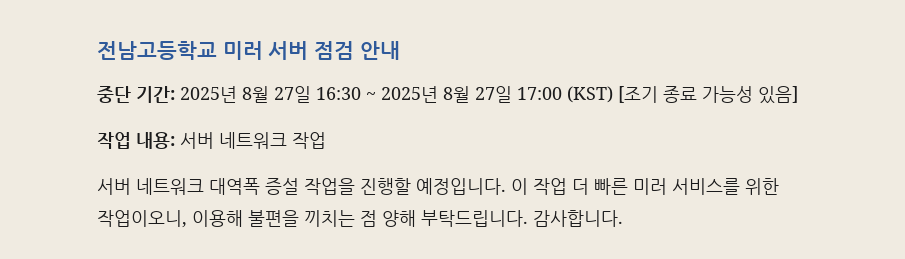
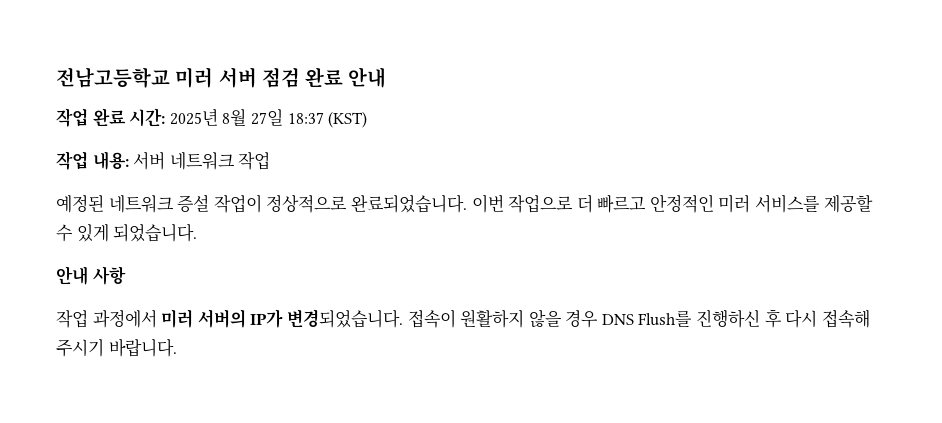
- 전남고등학교 미러 서버 점검 안내
+ 전남고등학교 미러 서버 점검 완료 안내
- 중단 기간: 2025년 8월 27일 16:30 ~ 2025년 8월 27일 17:00 (KST) [조기 종료 가능성 있음]
+ 작업 완료 시간: 2025년 8월 27일 18:37 (KST)
- 서버 네트워크 대역폭 증설 작업을 진행할 예정입니다. 이 작업 더 빠른 미러 서비스를 위한 작업이오니, 이용해 불편을 끼치는 점 양해 부탁드립니다. 감사합니다.
+ 예정된 네트워크 증설 작업이 정상적으로 완료되었습니다. 이번 작업으로 더 빠르고 안정적인 미러 서비스를 제공할 수 있게 되었습니다.
+ 안내 사항
+ 작업 과정에서 미러 서버의 IP가 변경되었습니다. 접속이 원활하지 않을 경우 DNS Flush를 진행하신 후 다시 접속해 주시기 바랍니다.

